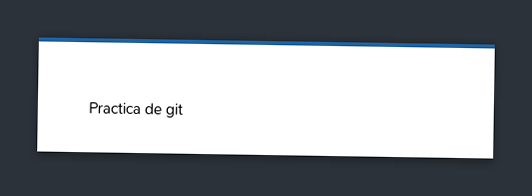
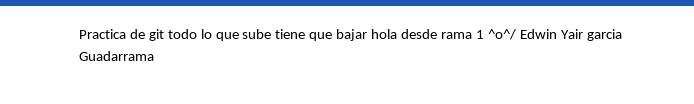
- Practica de git
+ Practica de git todo lo que sube tiene que bajar hola desde rama 1 ^o^/ Edwin Yair garcia Guadarrama

